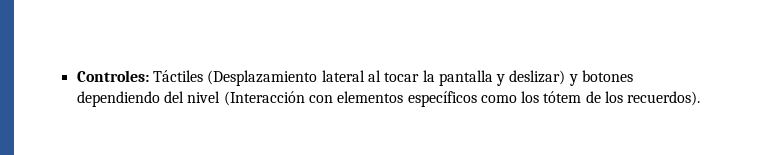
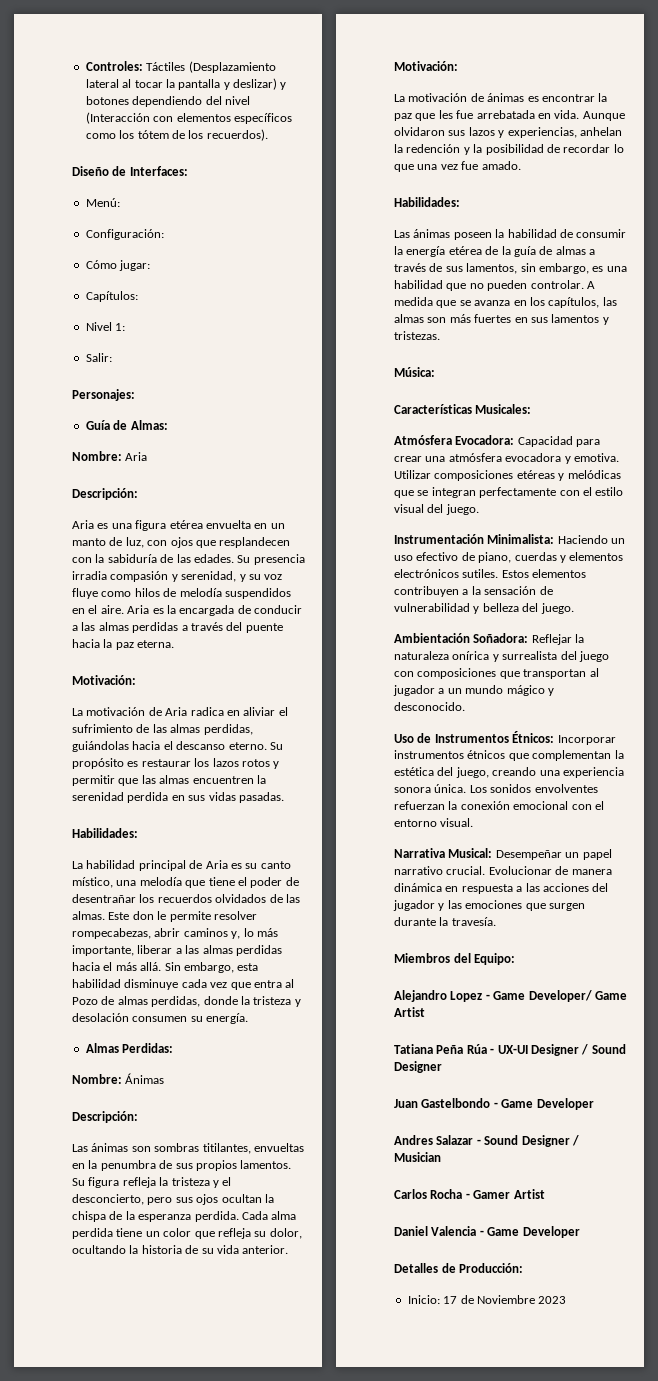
+ Diseño de Interfaces:
+ Menú:
+ Configuración:
+ Cómo jugar:
+ Capítulos:
+ Nivel 1:
+ Salir:
+ Personajes:
+ Guía de Almas:
+ Nombre: Aria
+ Descripción:
+ Aria es una figura etérea envuelta en un manto de luz, con ojos que resplandecen con la sabiduría de las edades. Su presencia irradia compasión y serenidad, y su voz fluye como hilos de melodía suspendidos en el aire. Aria es la encargada de conducir a las almas perdidas a través del puente hacia la paz eterna.
+ Motivación:
+ La motivación de Aria radica en aliviar el sufrimiento de las almas perdidas, guiándolas hacia el descanso eterno. Su propósito es restaurar los lazos rotos y permitir que las almas encuentren la serenidad perdida en sus vidas pasadas.
+ Habilidades:
+ La habilidad principal de Aria es su canto místico, una melodía que tiene el poder de desentrañar los recuerdos olvidados de las almas. Este don le permite resolver rompecabezas, abrir caminos y, lo más importante, liberar a las almas perdidas hacia el más allá. Sin embargo, esta habilidad disminuye cada vez que entra al Pozo de almas perdidas, donde la tristeza y desolación consumen su energía.
+ Almas Perdidas:
+ Nombre: Ánimas
+ Descripción:
+ Las ánimas son sombras titilantes, envueltas en la penumbra de sus propios lamentos. Su figura refleja la tristeza y el desconcierto, pero sus ojos ocultan la chispa de la esperanza perdida. Cada alma perdida tiene un color que refleja su dolor, ocultando la historia de su vida anterior.
+ Motivación:
+ La motivación de ánimas es encontrar la paz que les fue arrebatada en vida. Aunque olvidaron sus lazos y experiencias, anhelan la redención y la posibilidad de recordar lo que una vez fue amado.
+ Habilidades:
+ Las ánimas poseen la habilidad de consumir la energía etérea de la guía de almas a través de sus lamentos, sin embargo, es una habilidad que no pueden controlar. A medida que se avanza en los capítulos, las almas son más fuertes en sus lamentos y tristezas.
+ Música:
+ Características Musicales:
+ Atmósfera Evocadora: Capacidad para crear una atmósfera evocadora y emotiva. Utilizar composiciones etéreas y melódicas que se integran perfectamente con el estilo visual del juego.
+ Instrumentación Minimalista: Haciendo un uso efectivo de piano, cuerdas y elementos electrónicos sutiles. Estos elementos contribuyen a la sensación de vulnerabilidad y belleza del juego.
+ Ambientación Soñadora: Reflejar la naturaleza onírica y surrealista del juego con composiciones que transportan al jugador a un mundo mágico y desconocido.
+ Uso de Instrumentos Étnicos: Incorporar instrumentos étnicos que complementan la estética del juego, creando una experiencia sonora única. Los sonidos envolventes refuerzan la conexión emocional con el entorno visual.
+ Narrativa Musical: Desempeñar un papel narrativo crucial. Evolucionar de manera dinámica en respuesta a las acciones del jugador y las emociones que surgen durante la travesía.
+ Miembros del Equipo:
+ Alejandro Lopez - Game Developer/ Game Artist
+ Tatiana Peña Rúa - UX-UI Designer / Sound Designer
+ Juan Gastelbondo - Game Developer
+ Andres Salazar - Sound Designer / Musician
+ Carlos Rocha - Gamer Artist
+ Daniel Valencia - Game Developer
+ Detalles de Producción:
+ Inicio: 17 de Noviembre 2023

